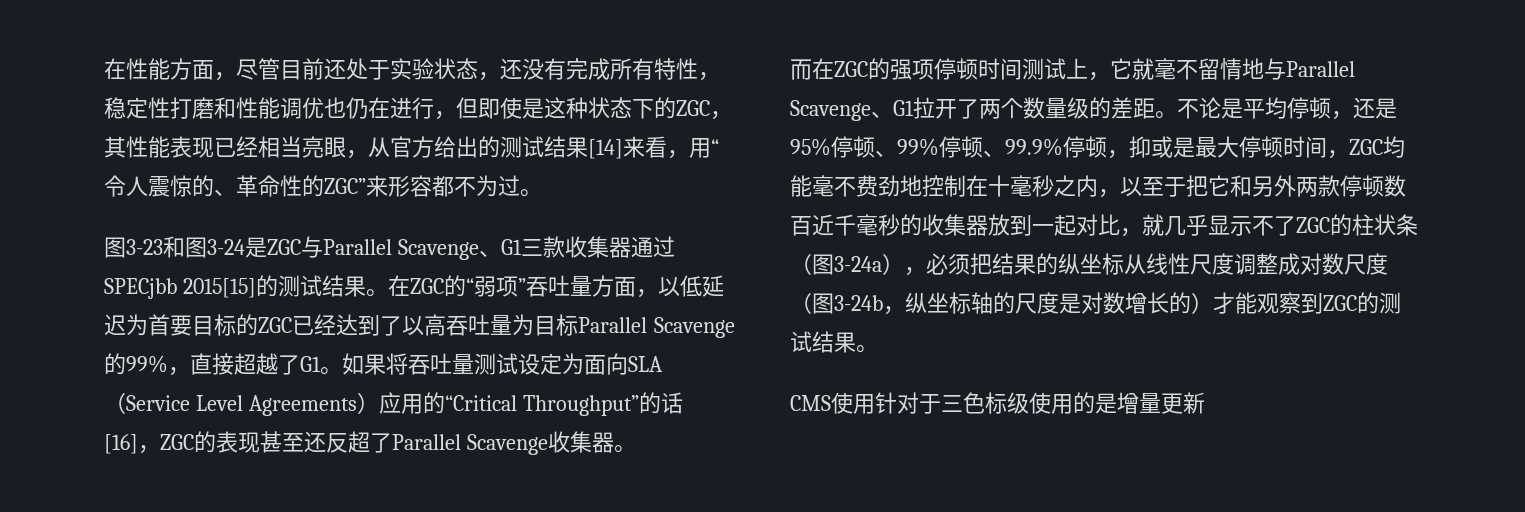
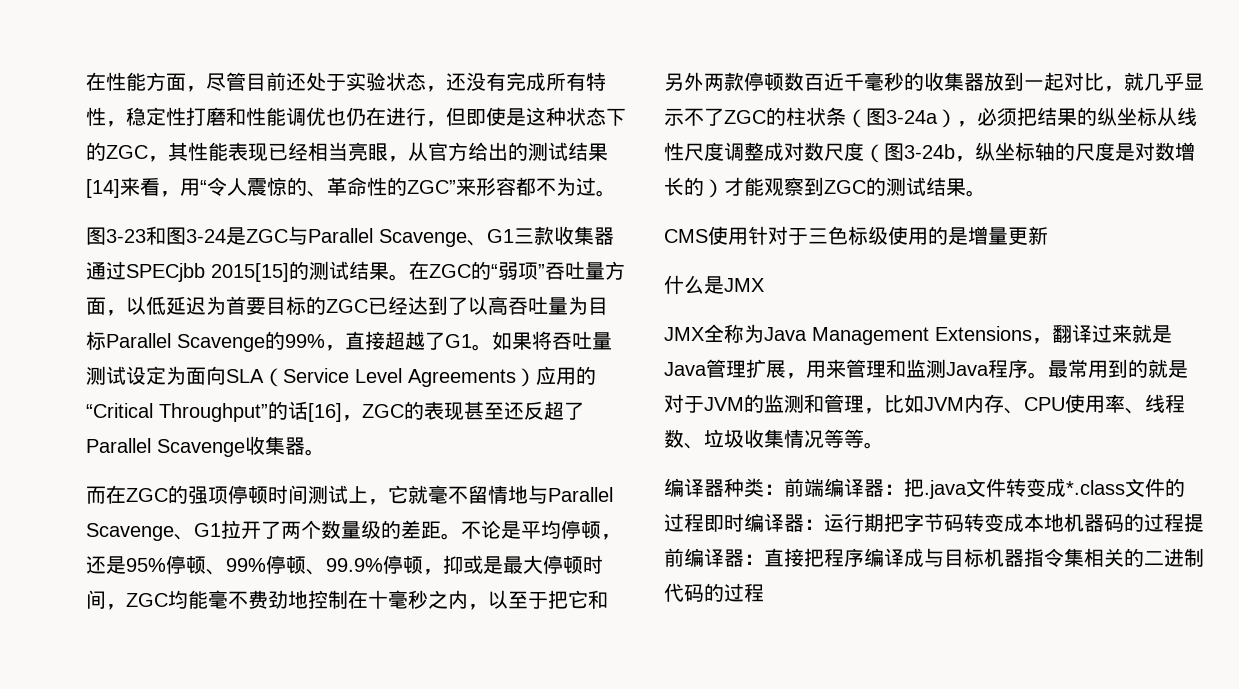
+ 什么是JMX
+ JMX全称为Java Management Extensions，翻译过来就是Java管理扩展，用来管理和监测Java程序。最常用到的就是对于JVM的监测和管理，比如JVM内存、CPU使用率、线程数、垃圾收集情况等等。
+ 编译器种类：前端编译器：把.java文件转变成*.class文件的过程即时编译器：运行期把字节码转变成本地机器码的过程提前编译器：直接把程序编译成与目标机器指令集相关的二进制代码的过程

